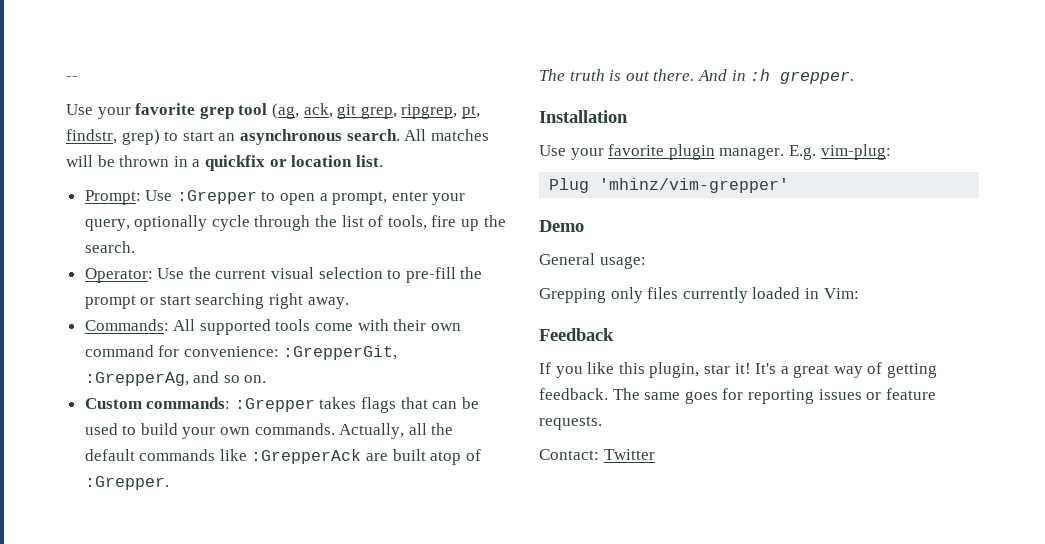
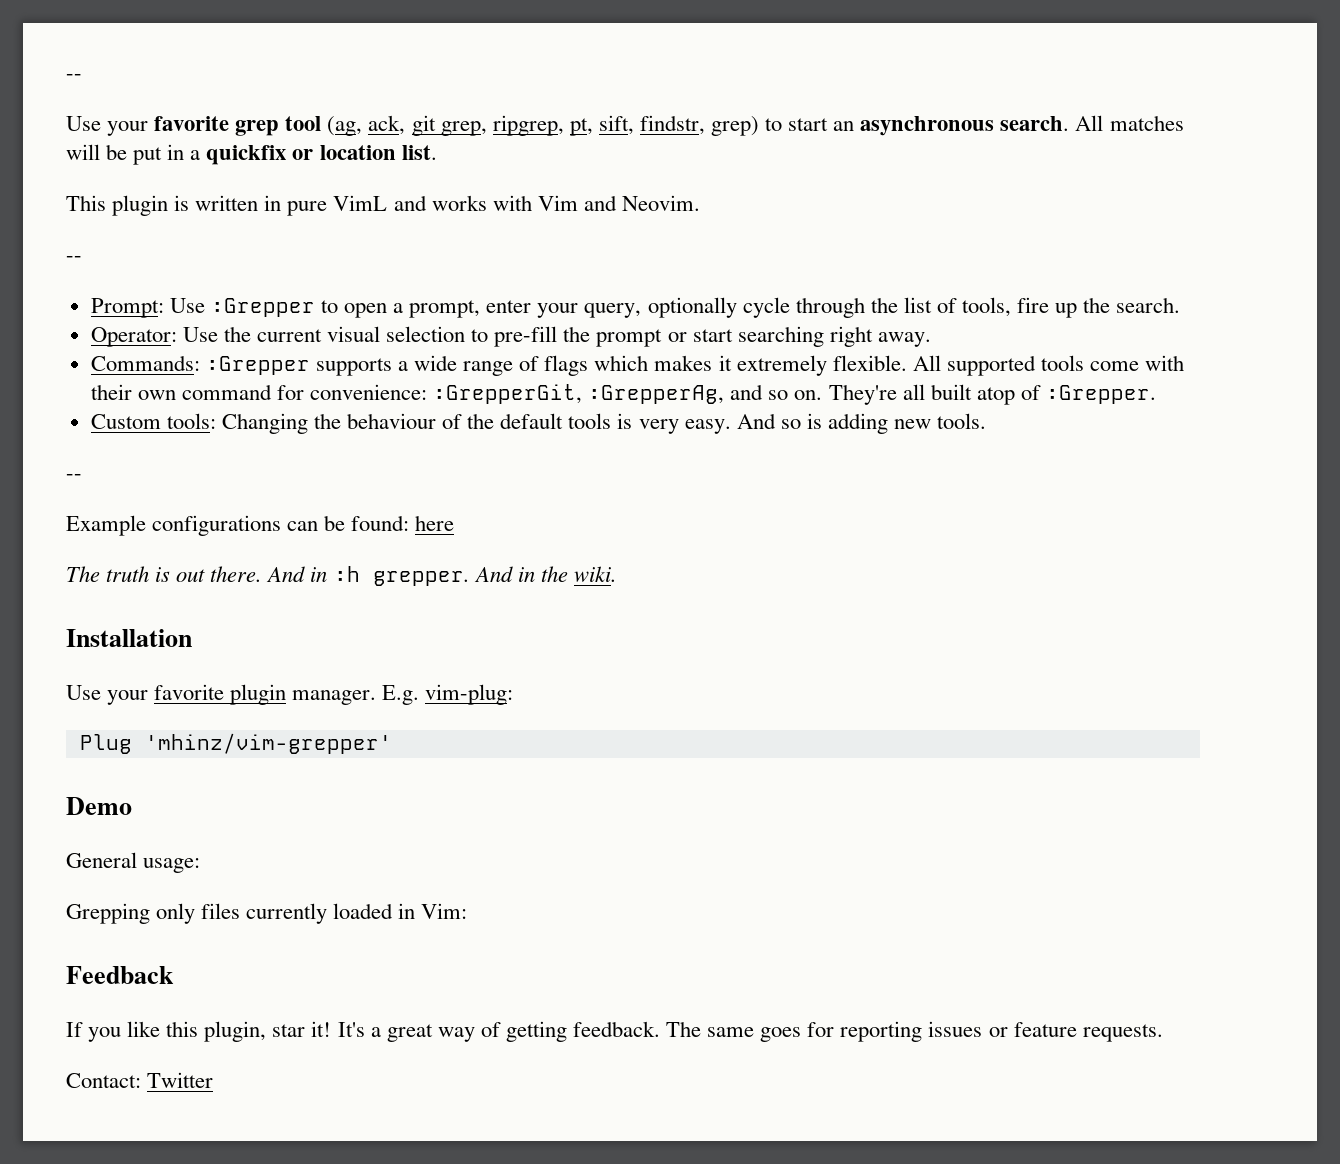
- Use your favorite grep tool (ag, ack, git grep, ripgrep, pt, findstr, grep) to start an asynchronous search.
+ Use your favorite grep tool (ag, ack, git grep, ripgrep, pt, sift, findstr, grep) to start an asynchronous search.
- All matches will be thrown in a quickfix or location list.
+ All matches will be put in a quickfix or location list.
+ This plugin is written in pure VimL and works with Vim and Neovim.
+ --
- Commands: All supported tools come with their own command for convenience: :GrepperGit, :GrepperAg, and so on.
- Custom commands: :Grepper takes flags that can be used to build your own commands. Actually, all the default commands like :GrepperAck are built atop of :Grepper.
+ Commands: :Grepper supports a wide range of flags which makes it extremely flexible. All supported tools come with their own command for convenience: :GrepperGit, :GrepperAg, and so on. They're all built atop of :Grepper.
+ Custom tools: Changing the behaviour of the default tools is very easy. And so is adding new tools.
+ --
+ Example configurations can be found: here
+ And in the wiki.

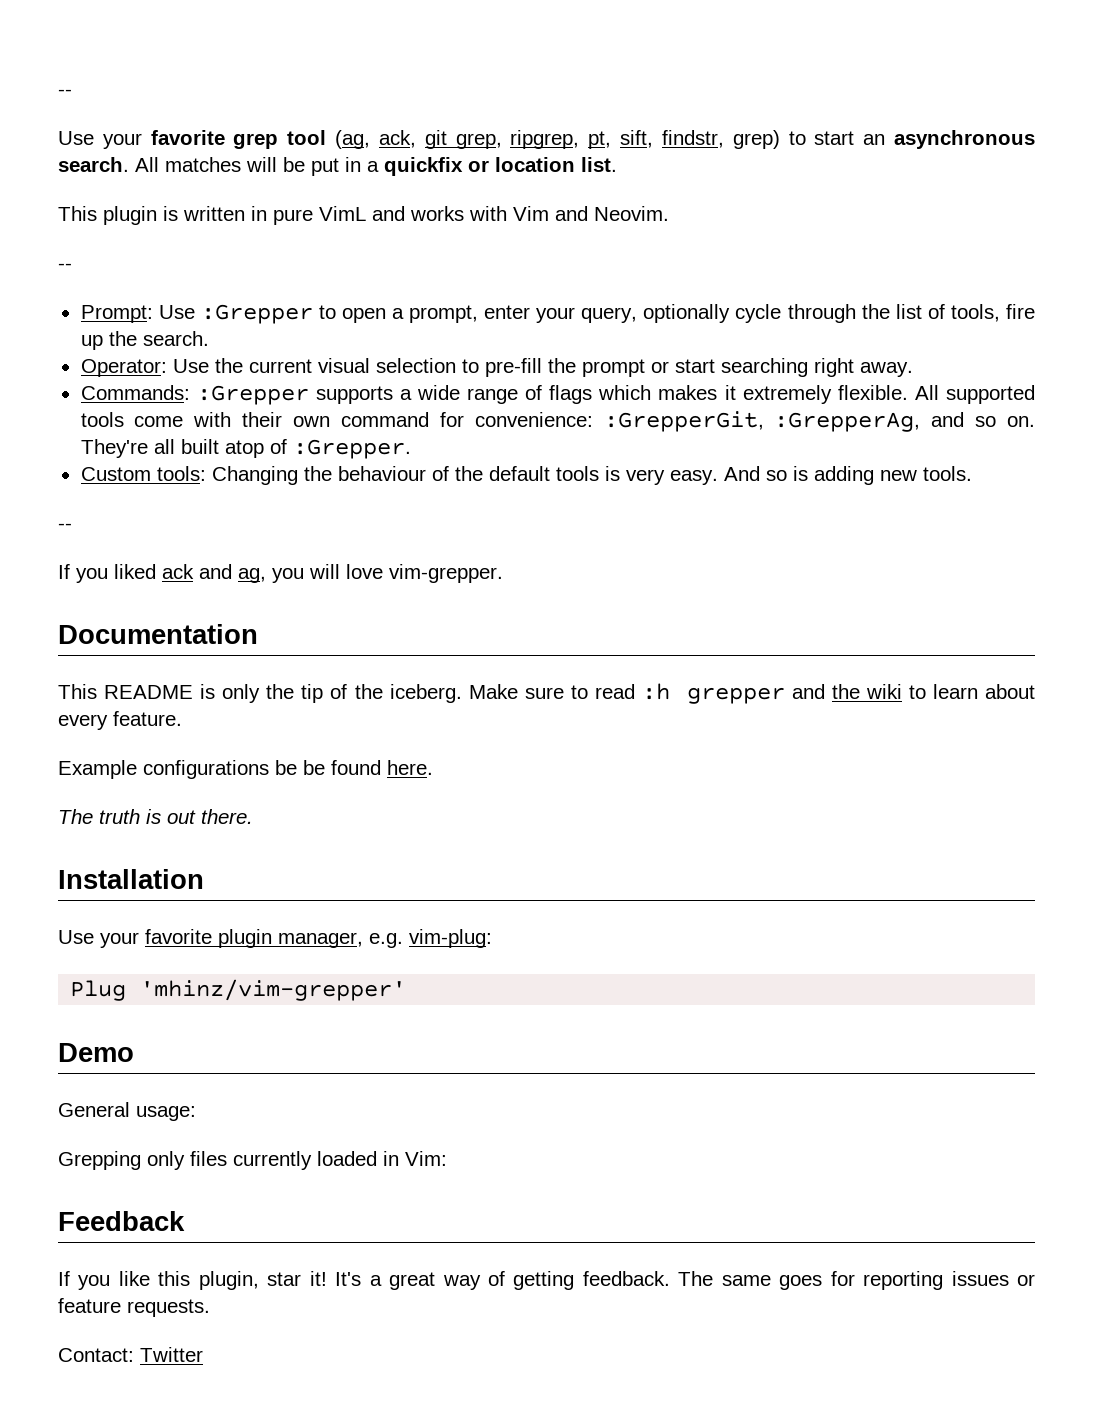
- Example configurations can be found: here
+ If you liked ack and ag, you will love vim-grepper.
+ Documentation
+ This README is only the tip of the iceberg. Make sure to read :h grepper and the wiki to learn about every feature.
+ Example configurations be be found here.
- And in :h grepper. And in the wiki.
- Use your favorite plugin manager. E.g. vim-plug:
+ Use your favorite plugin manager, e.g. vim-plug:

